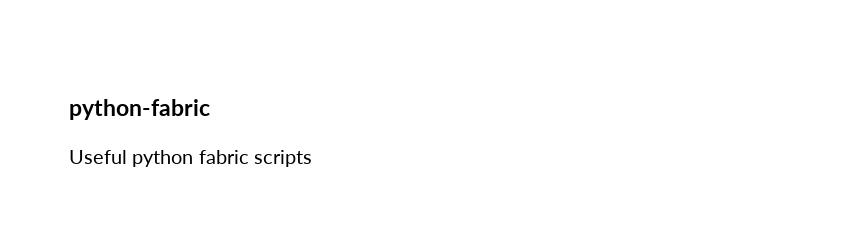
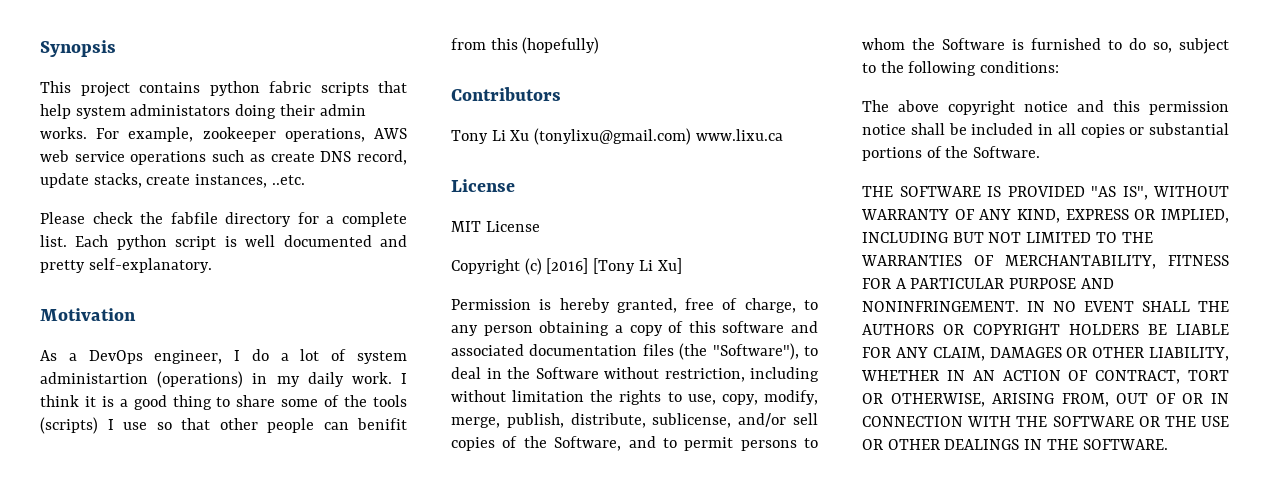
- python-fabric
- Useful python fabric scripts
+ Synopsis
+ This project contains python fabric scripts that help system administators doing their admin works. For example, zookeeper operations, AWS web service operations such as create DNS record, update stacks, create instances, ..etc.
+ Please check the fabfile directory for a complete list. Each python script is well documented and pretty self-explanatory.
+ Motivation
+ As a DevOps engineer, I do a lot of system administartion (operations) in my daily work. I think it is a good thing to share some of the tools (scripts) I use so that other people can benifit from this (hopefully)
+ Contributors
+ Tony Li Xu (tonylixu@gmail.com) www.lixu.ca
+ License
+ MIT License
+ Copyright (c) [2016] [Tony Li Xu]
+ Permission is hereby granted, free of charge, to any person obtaining a copy of this software and associated documentation files (the "Software"), to deal in the Software without restriction, including without limitation the rights to use, copy, modify, merge, publish, distribute, sublicense, and/or sell copies of the Software, and to permit persons to whom the Software is furnished to do so, subject to the following conditions:
+ The above copyright notice and this permission notice shall be included in all copies or substantial portions of the Software.
+ THE SOFTWARE IS PROVIDED "AS IS", WITHOUT WARRANTY OF ANY KIND, EXPRESS OR IMPLIED, INCLUDING BUT NOT LIMITED TO THE WARRANTIES OF MERCHANTABILITY, FITNESS FOR A PARTICULAR PURPOSE AND NONINFRINGEMENT. IN NO EVENT SHALL THE AUTHORS OR COPYRIGHT HOLDERS BE LIABLE FOR ANY CLAIM, DAMAGES OR OTHER LIABILITY, WHETHER IN AN ACTION OF CONTRACT, TORT OR OTHERWISE, ARISING FROM, OUT OF OR IN CONNECTION WITH THE SOFTWARE OR THE USE OR OTHER DEALINGS IN THE SOFTWARE.

